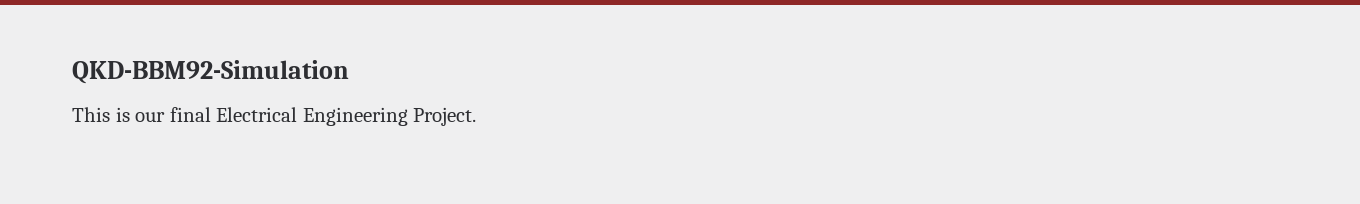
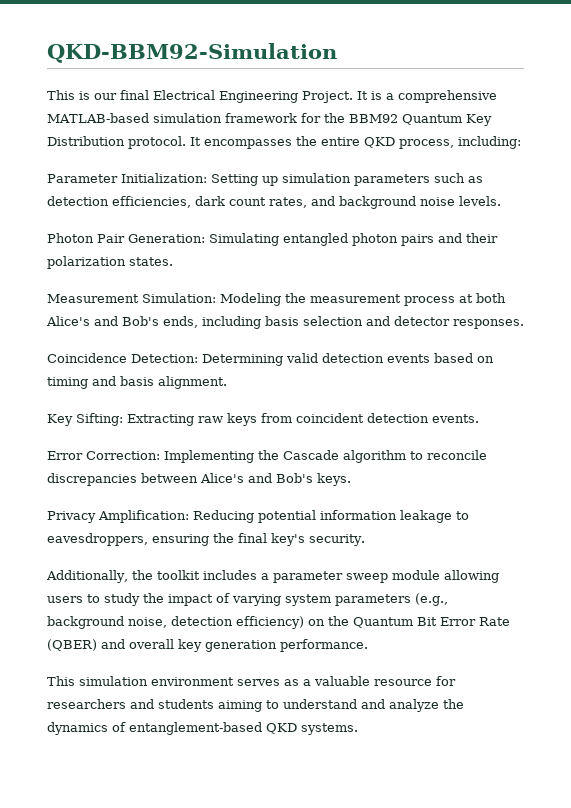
+ It is a comprehensive MATLAB-based simulation framework for the BBM92 Quantum Key Distribution protocol. It encompasses the entire QKD process, including:
+ Parameter Initialization: Setting up simulation parameters such as detection efficiencies, dark count rates, and background noise levels.
+ Photon Pair Generation: Simulating entangled photon pairs and their polarization states.
+ Measurement Simulation: Modeling the measurement process at both Alice's and Bob's ends, including basis selection and detector responses.
+ Coincidence Detection: Determining valid detection events based on timing and basis alignment.
+ Key Sifting: Extracting raw keys from coincident detection events.
+ Error Correction: Implementing the Cascade algorithm to reconcile discrepancies between Alice's and Bob's keys.
+ Privacy Amplification: Reducing potential information leakage to eavesdroppers, ensuring the final key's security.
+ Additionally, the toolkit includes a parameter sweep module allowing users to study the impact of varying system parameters (e.g., background noise, detection efficiency) on the Quantum Bit Error Rate (QBER) and overall key generation performance.
+ This simulation environment serves as a valuable resource for researchers and students aiming to understand and analyze the dynamics of entanglement-based QKD systems.

